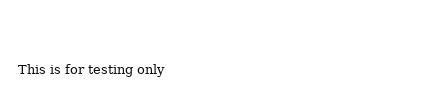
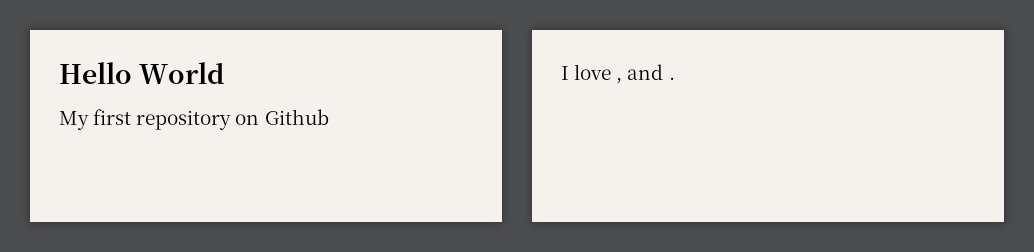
- This is for testing only
+ Hello World
+ My first repository on Github
+ I love , and .

